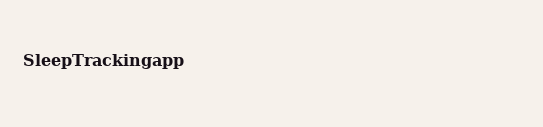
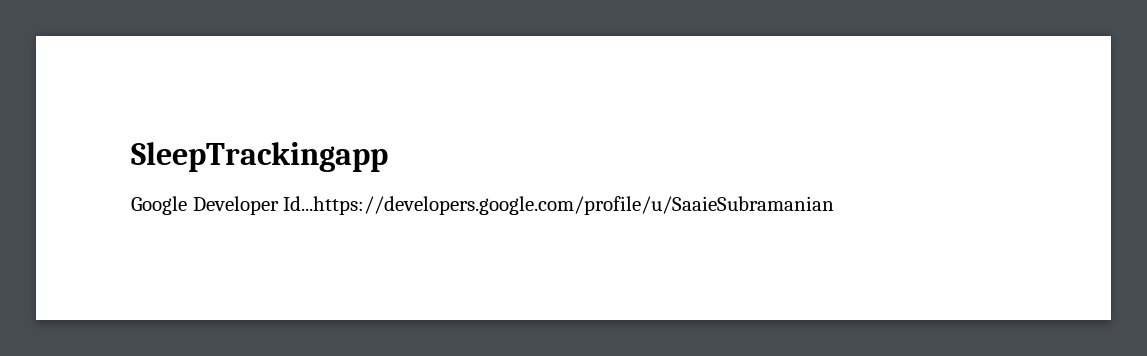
+ Google Developer Id...https://developers.google.com/profile/u/SaaieSubramanian

